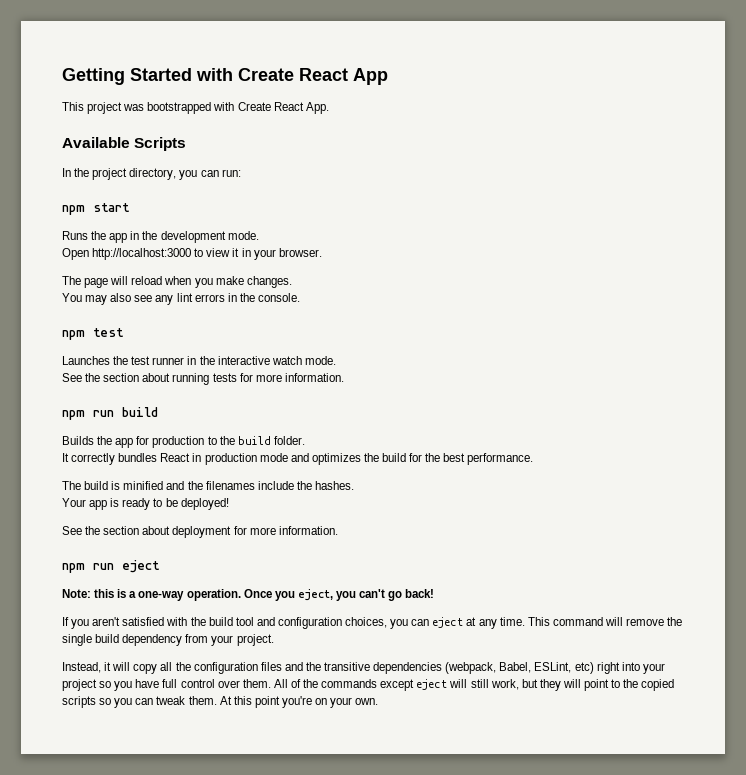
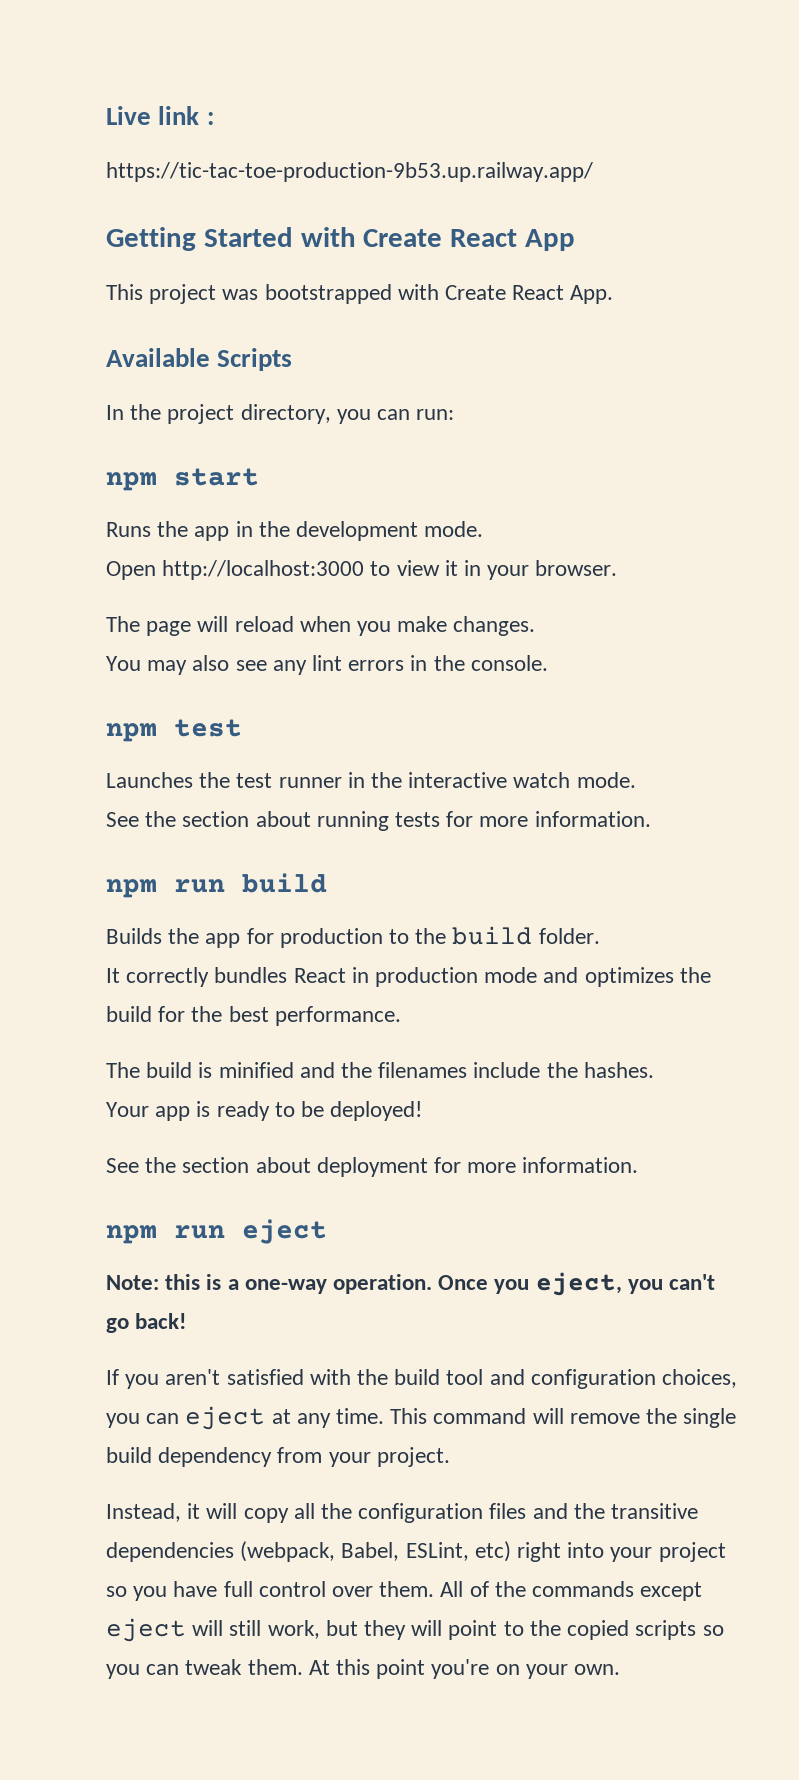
+ Live link :
+ https://tic-tac-toe-production-9b53.up.railway.app/

